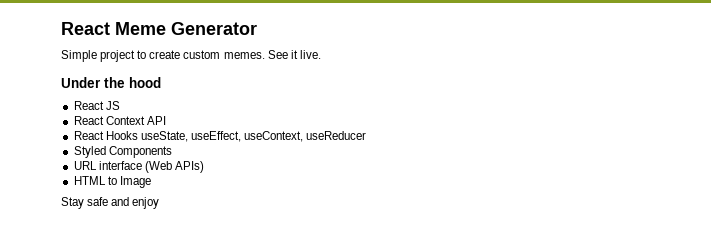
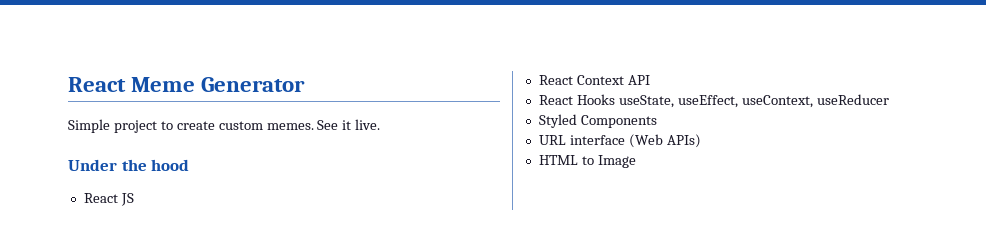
- Stay safe and enjoy

